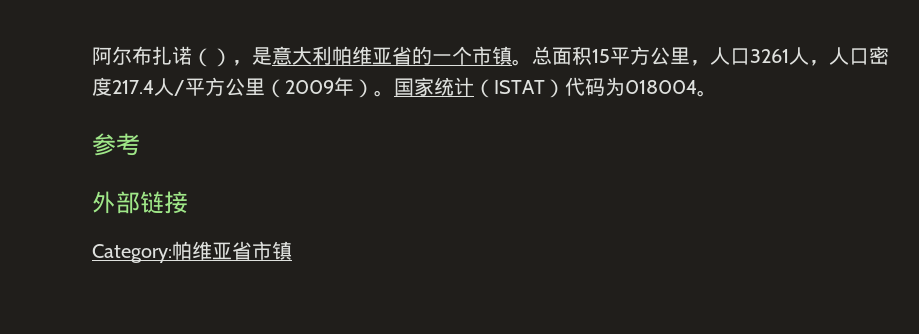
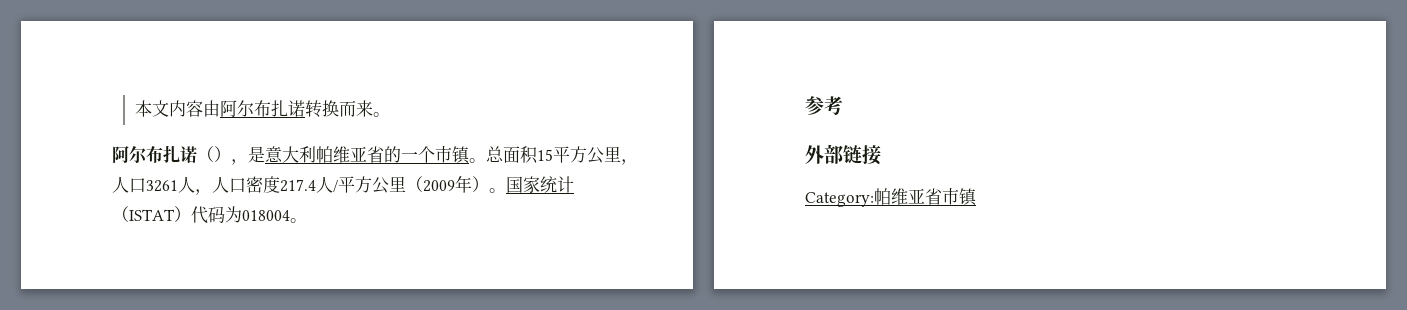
+ 本文内容由阿尔布扎诺转换而来。

